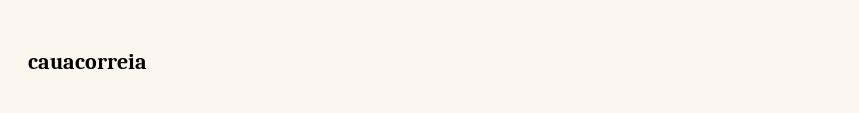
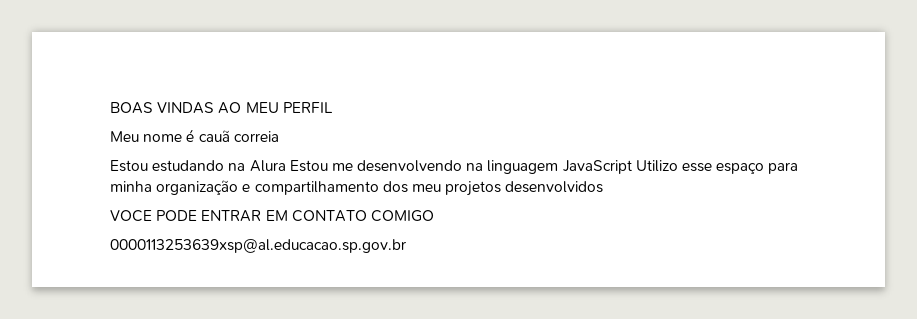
- cauacorreia
+ BOAS VINDAS AO MEU PERFIL
+ Meu nome é cauã correia
+ Estou estudando na Alura Estou me desenvolvendo na linguagem JavaScript Utilizo esse espaço para minha organização e compartilhamento dos meu projetos desenvolvidos
+ VOCE PODE ENTRAR EM CONTATO COMIGO
+ 0000113253639xsp@al.educacao.sp.gov.br

